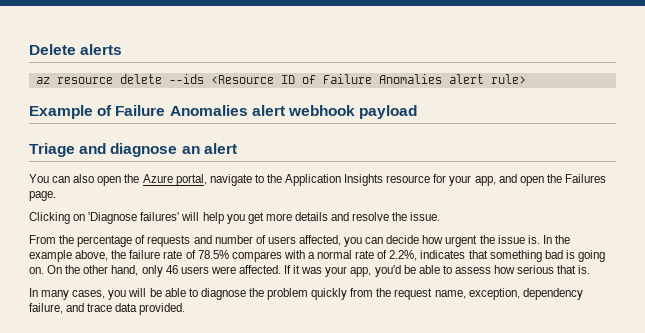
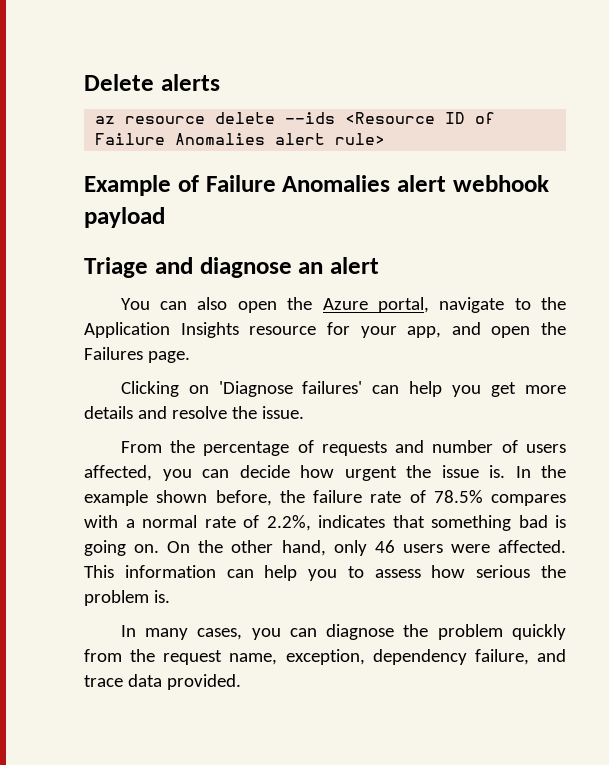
- Clicking on 'Diagnose failures' will help you get more details and resolve the issue.
+ Clicking on 'Diagnose failures' can help you get more details and resolve the issue.
- In the example above, the failure rate of 78.5% compares with a normal rate of 2.2%, indicates that something bad is going on.
+ In the example shown before, the failure rate of 78.5% compares with a normal rate of 2.2%, indicates that something bad is going on.
- If it was your app, you'd be able to assess how serious that is.
+ This information can help you to assess how serious the problem is.
- In many cases, you will be able to diagnose the problem quickly from the request name, exception, dependency failure, and trace data provided.
+ In many cases, you can diagnose the problem quickly from the request name, exception, dependency failure, and trace data provided.

